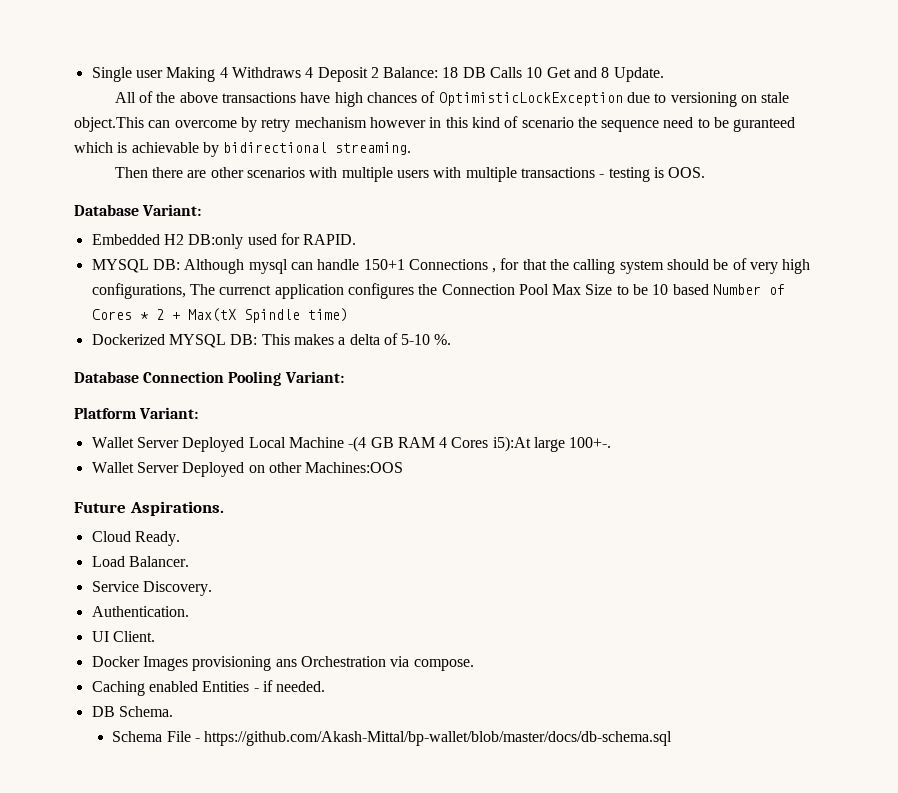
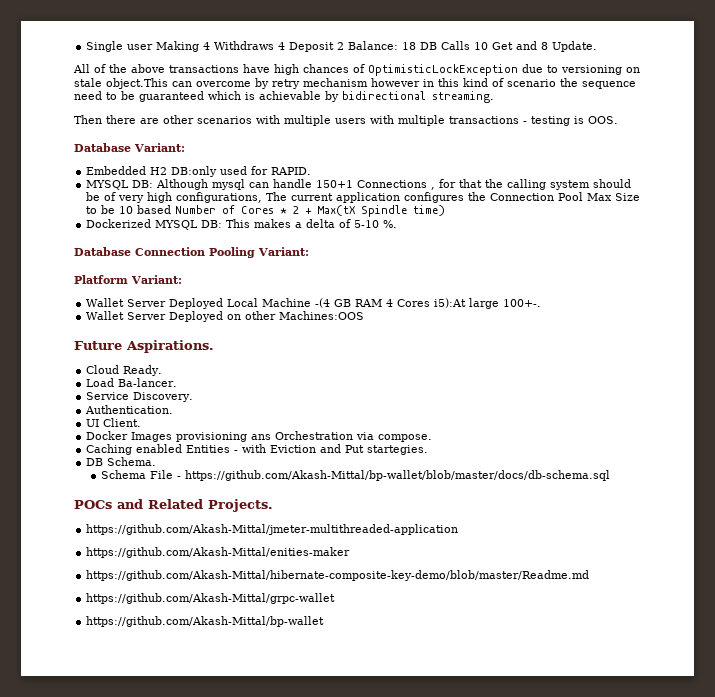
- All of the above transactions have high chances of OptimisticLockException due to versioning on stale object.This can overcome by retry mechanism however in this kind of scenario the sequence need to be guranteed which is achievable by bidirectional streaming.
+ All of the above transactions have high chances of OptimisticLockException due to versioning on stale object.This can overcome by retry mechanism however in this kind of scenario the sequence need to be guaranteed which is achievable by bidirectional streaming.
- MYSQL DB: Although mysql can handle 150+1 Connections , for that the calling system should be of very high configurations, The currenct application configures the Connection Pool Max Size to be 10 based Number of Cores * 2 + Max(tX Spindle time)
+ MYSQL DB: Although mysql can handle 150+1 Connections , for that the calling system should be of very high configurations, The current application configures the Connection Pool Max Size to be 10 based Number of Cores * 2 + Max(tX Spindle time)
- Load Balancer.
+ Load Ba-lancer.
- Caching enabled Entities - if needed.
+ Caching enabled Entities - with Eviction and Put startegies.
+ POCs and Related Projects.
+ https://github.com/Akash-Mittal/jmeter-multithreaded-application
+ https://github.com/Akash-Mittal/enities-maker
+ https://github.com/Akash-Mittal/hibernate-composite-key-demo/blob/master/Readme.md
+ https://github.com/Akash-Mittal/grpc-wallet
+ https://github.com/Akash-Mittal/bp-wallet

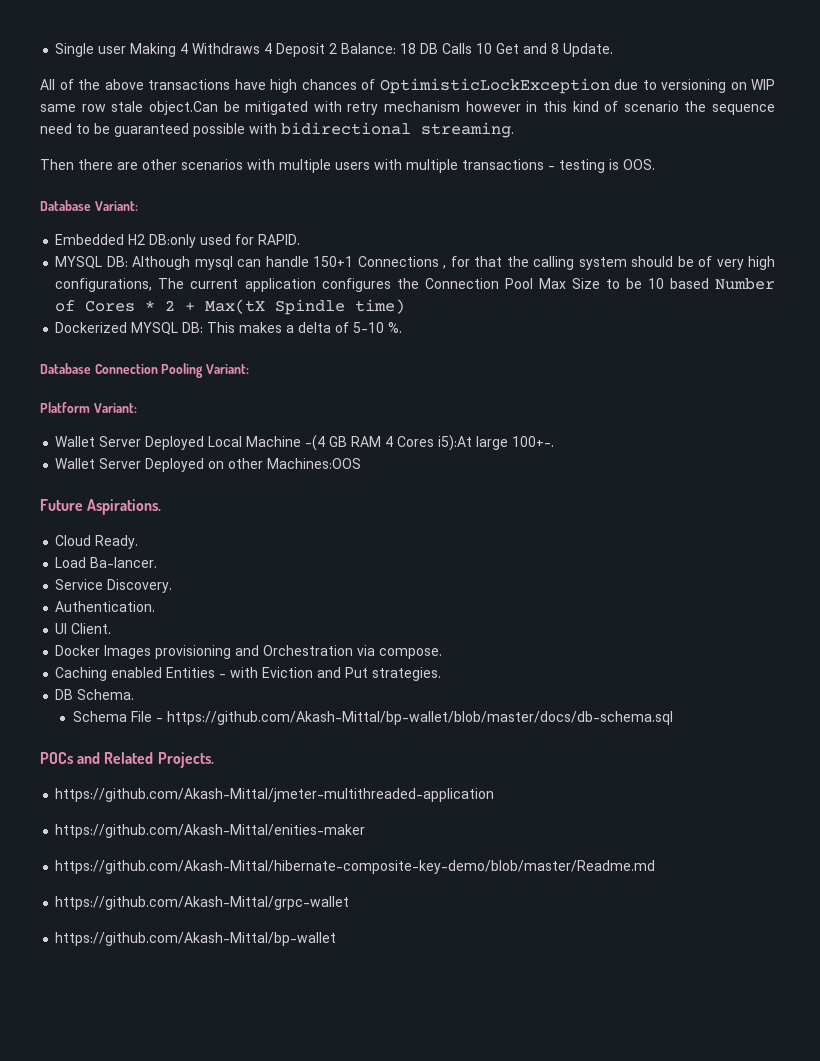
- All of the above transactions have high chances of OptimisticLockException due to versioning on stale object.This can overcome by retry mechanism however in this kind of scenario the sequence need to be guaranteed which is achievable by bidirectional streaming.
+ All of the above transactions have high chances of OptimisticLockException due to versioning on WIP same row stale object.Can be mitigated with retry mechanism however in this kind of scenario the sequence need to be guaranteed possible with bidirectional streaming.
- Docker Images provisioning ans Orchestration via compose.
+ Docker Images provisioning and Orchestration via compose.
- Caching enabled Entities - with Eviction and Put startegies.
+ Caching enabled Entities - with Eviction and Put strategies.

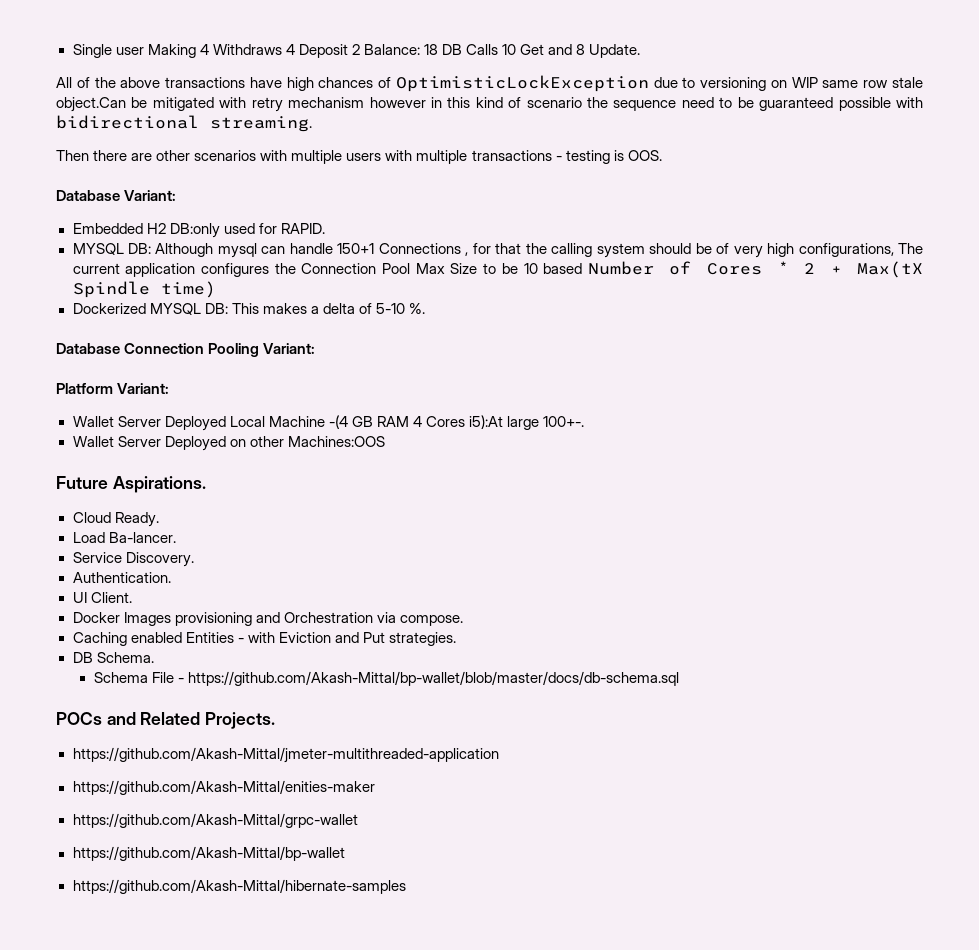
- https://github.com/Akash-Mittal/hibernate-composite-key-demo/blob/master/Readme.md
+ https://github.com/Akash-Mittal/hibernate-samples

